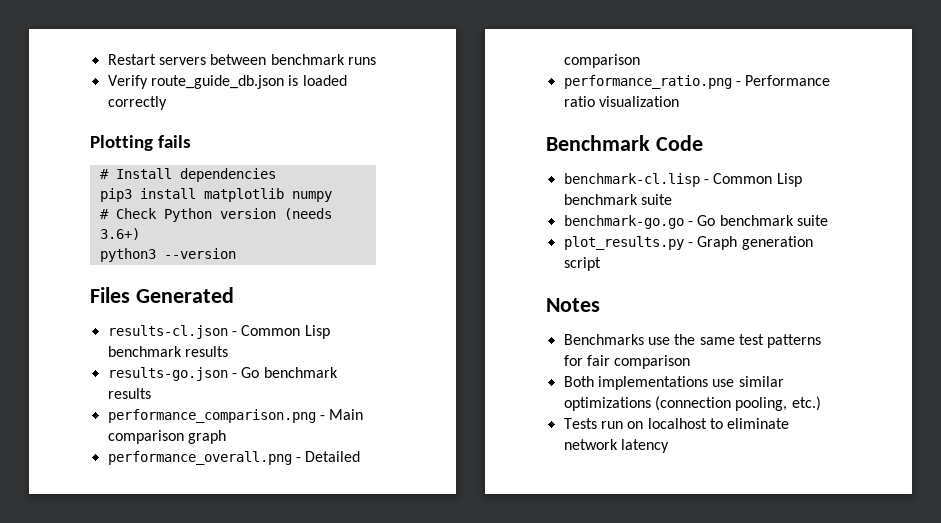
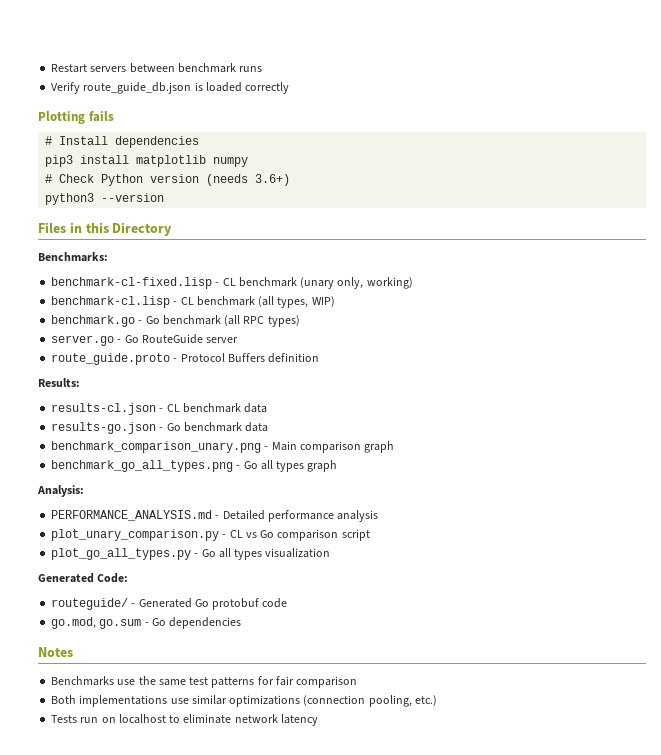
- Files Generated
- results-cl.json - Common Lisp benchmark results
+ Files in this Directory
+ Benchmarks:
+ benchmark-cl-fixed.lisp - CL benchmark (unary only, working)
+ benchmark-cl.lisp - CL benchmark (all types, WIP)
+ benchmark.go - Go benchmark (all RPC types)
+ server.go - Go RouteGuide server
+ route_guide.proto - Protocol Buffers definition
+ Results:
+ results-cl.json - CL benchmark data
- results-go.json - Go benchmark results
- performance_comparison.png - Main comparison graph
+ results-go.json - Go benchmark data
+ benchmark_comparison_unary.png - Main comparison graph
- performance_overall.png - Detailed comparison
- performance_ratio.png - Performance ratio visualization
- Benchmark Code
- benchmark-cl.lisp - Common Lisp benchmark suite
- benchmark-go.go - Go benchmark suite
- plot_results.py - Graph generation script
+ benchmark_go_all_types.png - Go all types graph
+ Analysis:
+ PERFORMANCE_ANALYSIS.md - Detailed performance analysis
+ plot_unary_comparison.py - CL vs Go comparison script
+ plot_go_all_types.py - Go all types visualization
+ Generated Code:
+ routeguide/ - Generated Go protobuf code
+ go.mod, go.sum - Go dependencies

